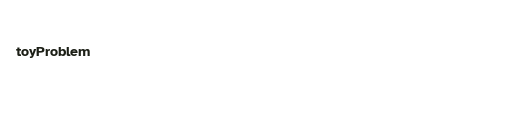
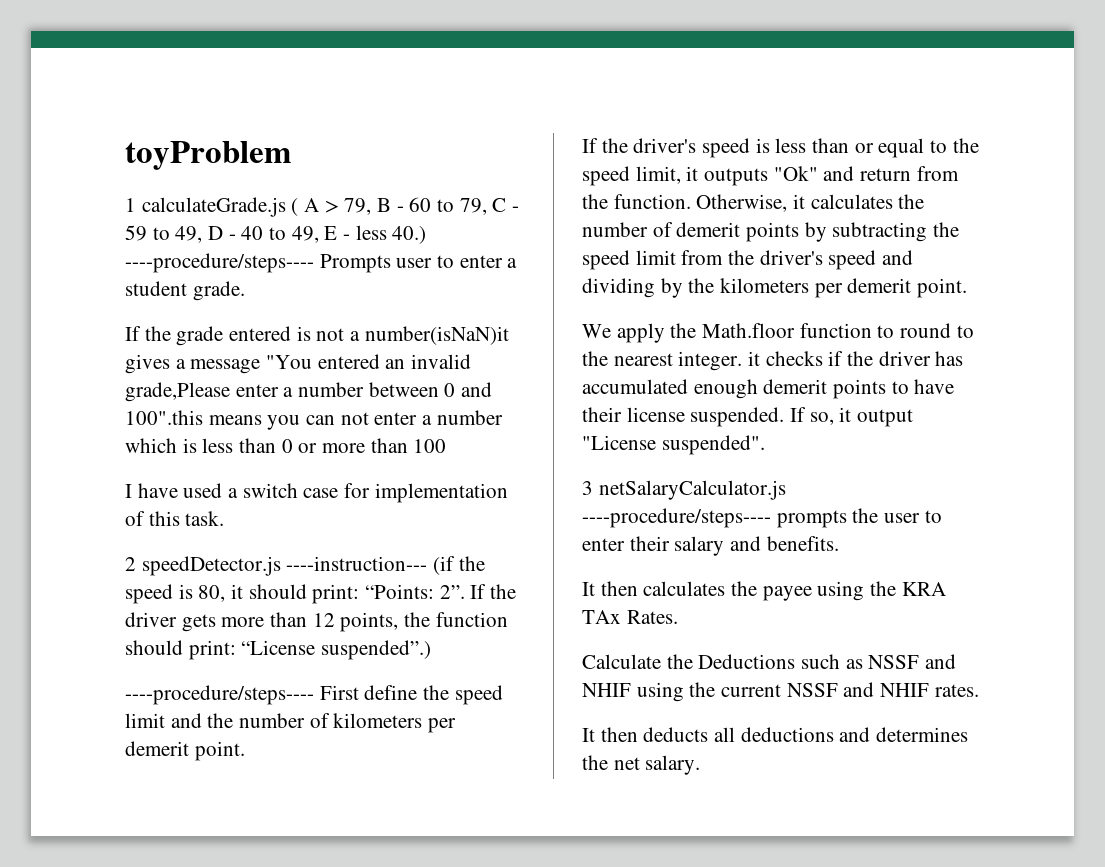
+ 1 calculateGrade.js ( A > 79, B - 60 to 79, C - 59 to 49, D - 40 to 49, E - less 40.) ----procedure/steps---- Prompts user to enter a student grade.
+ If the grade entered is not a number(isNaN)it gives a message "You entered an invalid grade,Please enter a number between 0 and 100".this means you can not enter a number which is less than 0 or more than 100
+ I have used a switch case for implementation of this task.
+ 2 speedDetector.js ----instruction--- (if the speed is 80, it should print: “Points: 2”. If the driver gets more than 12 points, the function should print: “License suspended”.)
+ ----procedure/steps---- First define the speed limit and the number of kilometers per demerit point.
+ If the driver's speed is less than or equal to the speed limit, it outputs "Ok" and return from the function. Otherwise, it calculates the number of demerit points by subtracting the speed limit from the driver's speed and dividing by the kilometers per demerit point.
+ We apply the Math.floor function to round to the nearest integer. it checks if the driver has accumulated enough demerit points to have their license suspended. If so, it output "License suspended".
+ 3 netSalaryCalculator.js ----procedure/steps---- prompts the user to enter their salary and benefits.
+ It then calculates the payee using the KRA TAx Rates.
+ Calculate the Deductions such as NSSF and NHIF using the current NSSF and NHIF rates.
+ It then deducts all deductions and determines the net salary.

